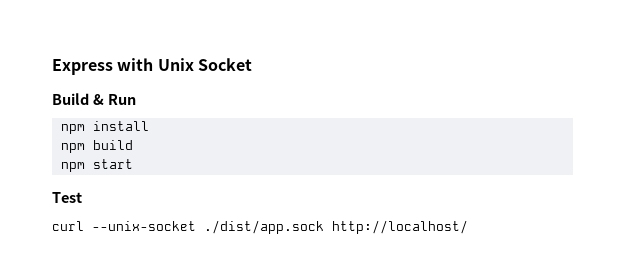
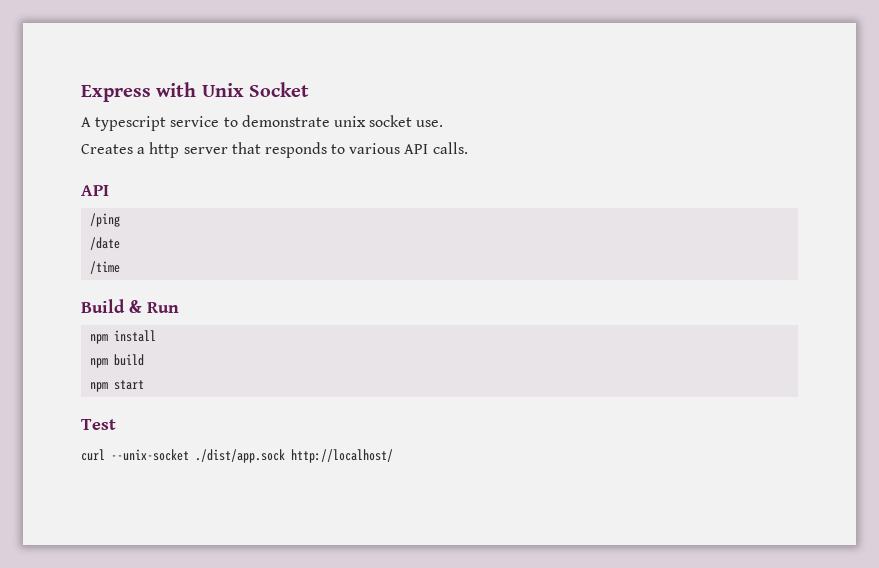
+ A typescript service to demonstrate unix socket use.
+ Creates a http server that responds to various API calls.
+ API
+ /ping
+ /date
+ /time

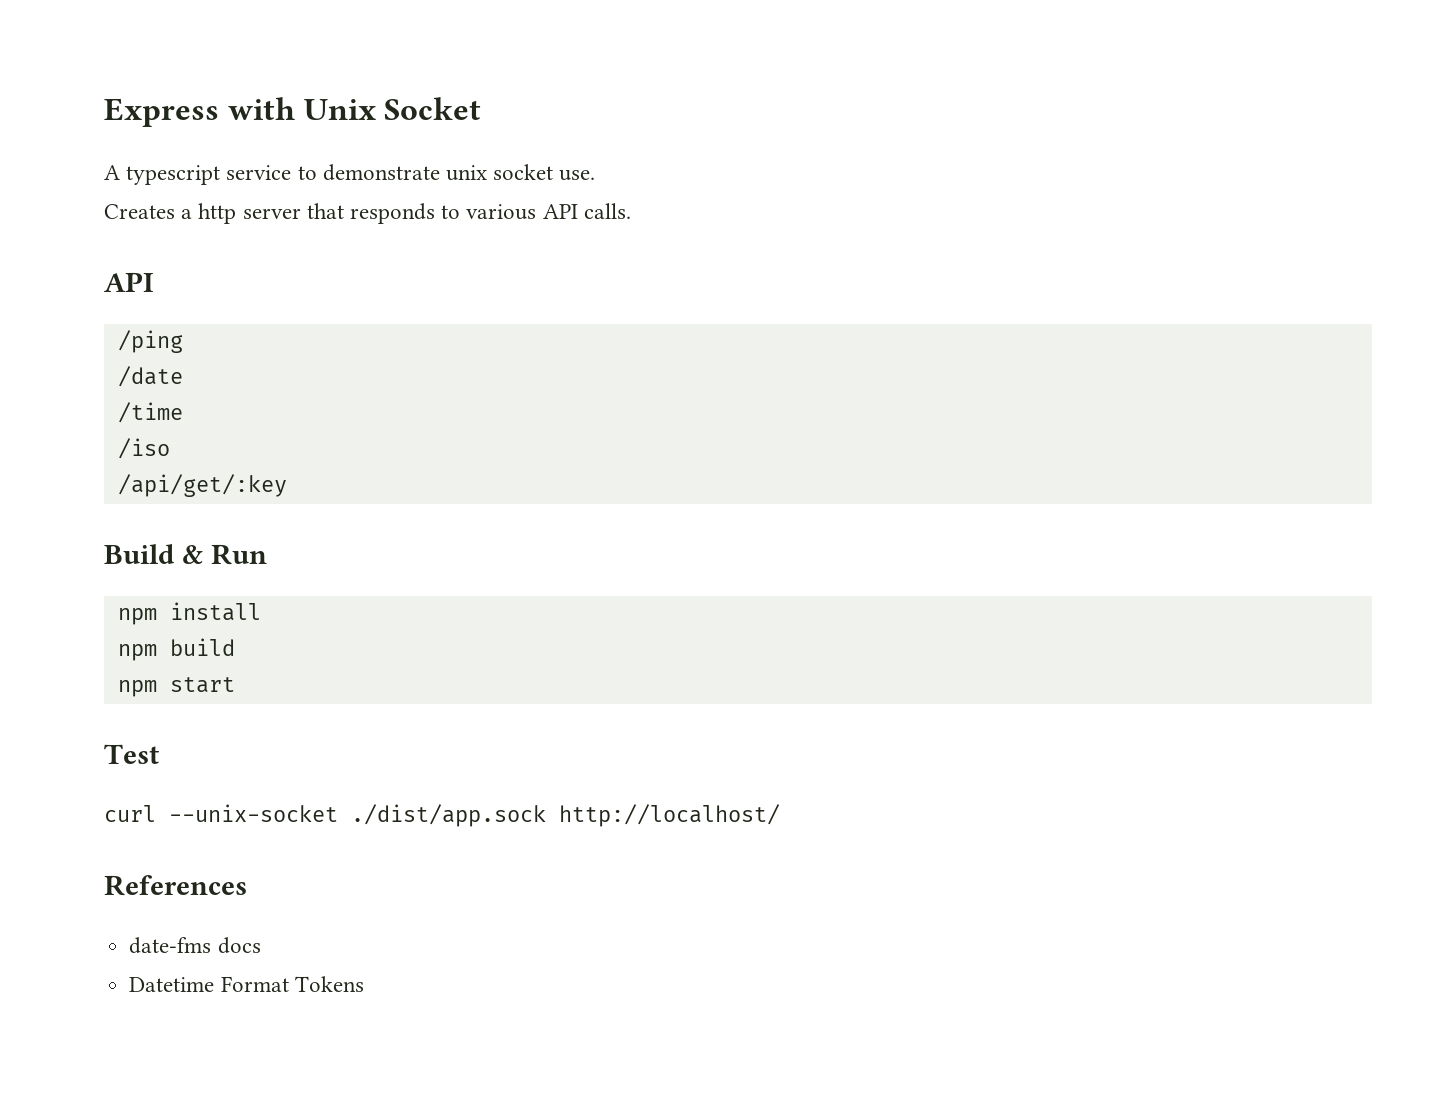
+ /iso
+ /api/get/:key
+ References
+ date-fms docs
+ Datetime Format Tokens

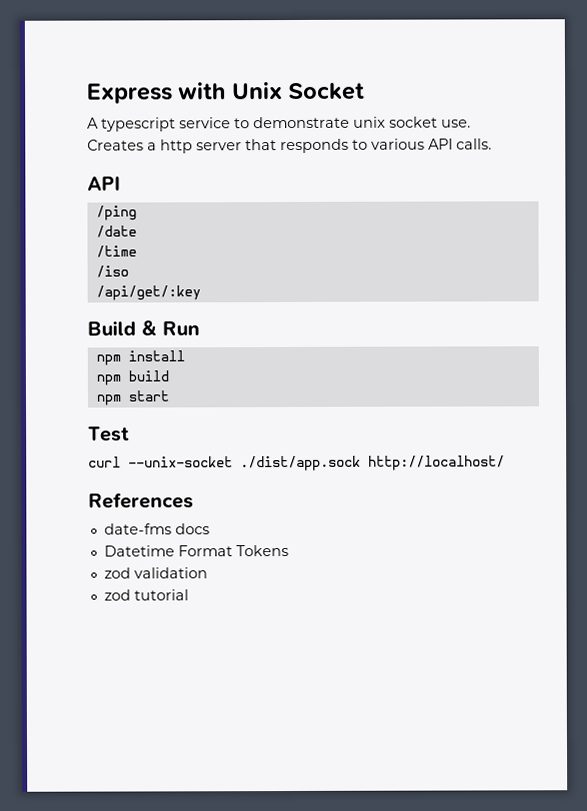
+ zod validation
+ zod tutorial

